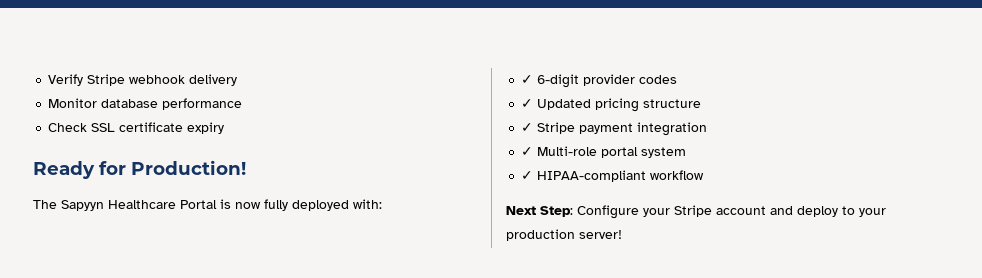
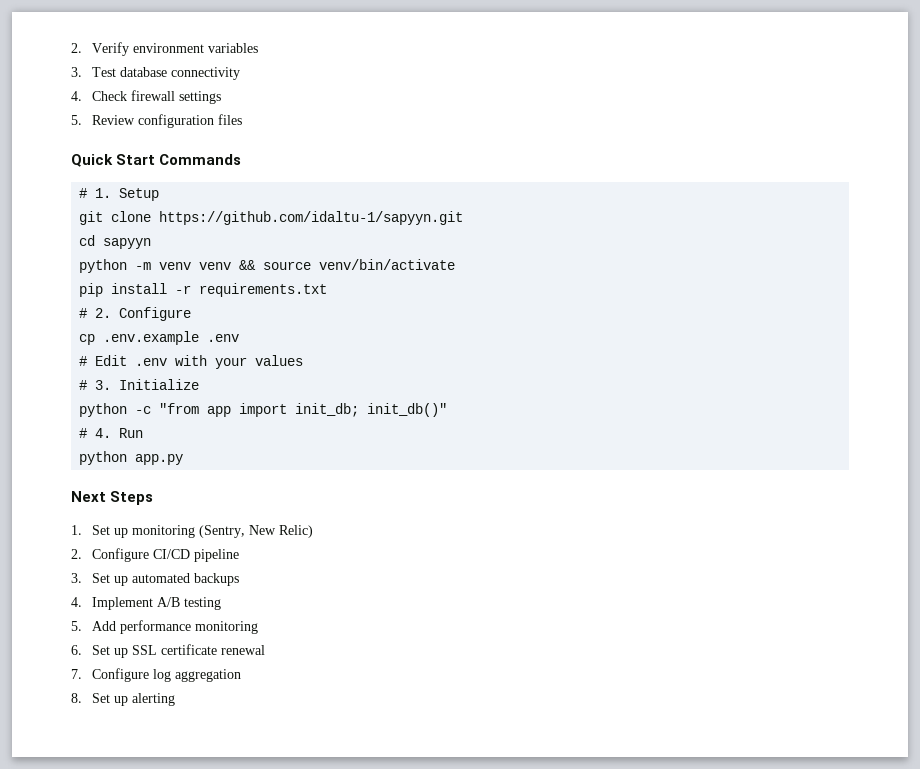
- Verify Stripe webhook delivery
- Monitor database performance
- Check SSL certificate expiry
- Ready for Production!
- The Sapyyn Healthcare Portal is now fully deployed with:
- ✓ 6-digit provider codes
- ✓ Updated pricing structure
- ✓ Stripe payment integration
- ✓ Multi-role portal system
- ✓ HIPAA-compliant workflow
- Next Step: Configure your Stripe account and deploy to your production server!
+ 2. Verify environment variables
+ 3. Test database connectivity
+ 4. Check firewall settings
+ 5. Review configuration files
+ Quick Start Commands
+ # 1. Setup
+ git clone https://github.com/idaltu-1/sapyyn.git
+ cd sapyyn
+ python -m venv venv && source venv/bin/activate
+ pip install -r requirements.txt
+ # 2. Configure
+ cp .env.example .env
+ # Edit .env with your values
+ # 3. Initialize
+ python -c "from app import init_db; init_db()"
+ # 4. Run
+ python app.py
+ Next Steps
+ 1. Set up monitoring (Sentry, New Relic)
+ 2. Configure CI/CD pipeline
+ 3. Set up automated backups
+ 4. Implement A/B testing
+ 5. Add performance monitoring
+ 6. Set up SSL certificate renewal
+ 7. Configure log aggregation
+ 8. Set up alerting

